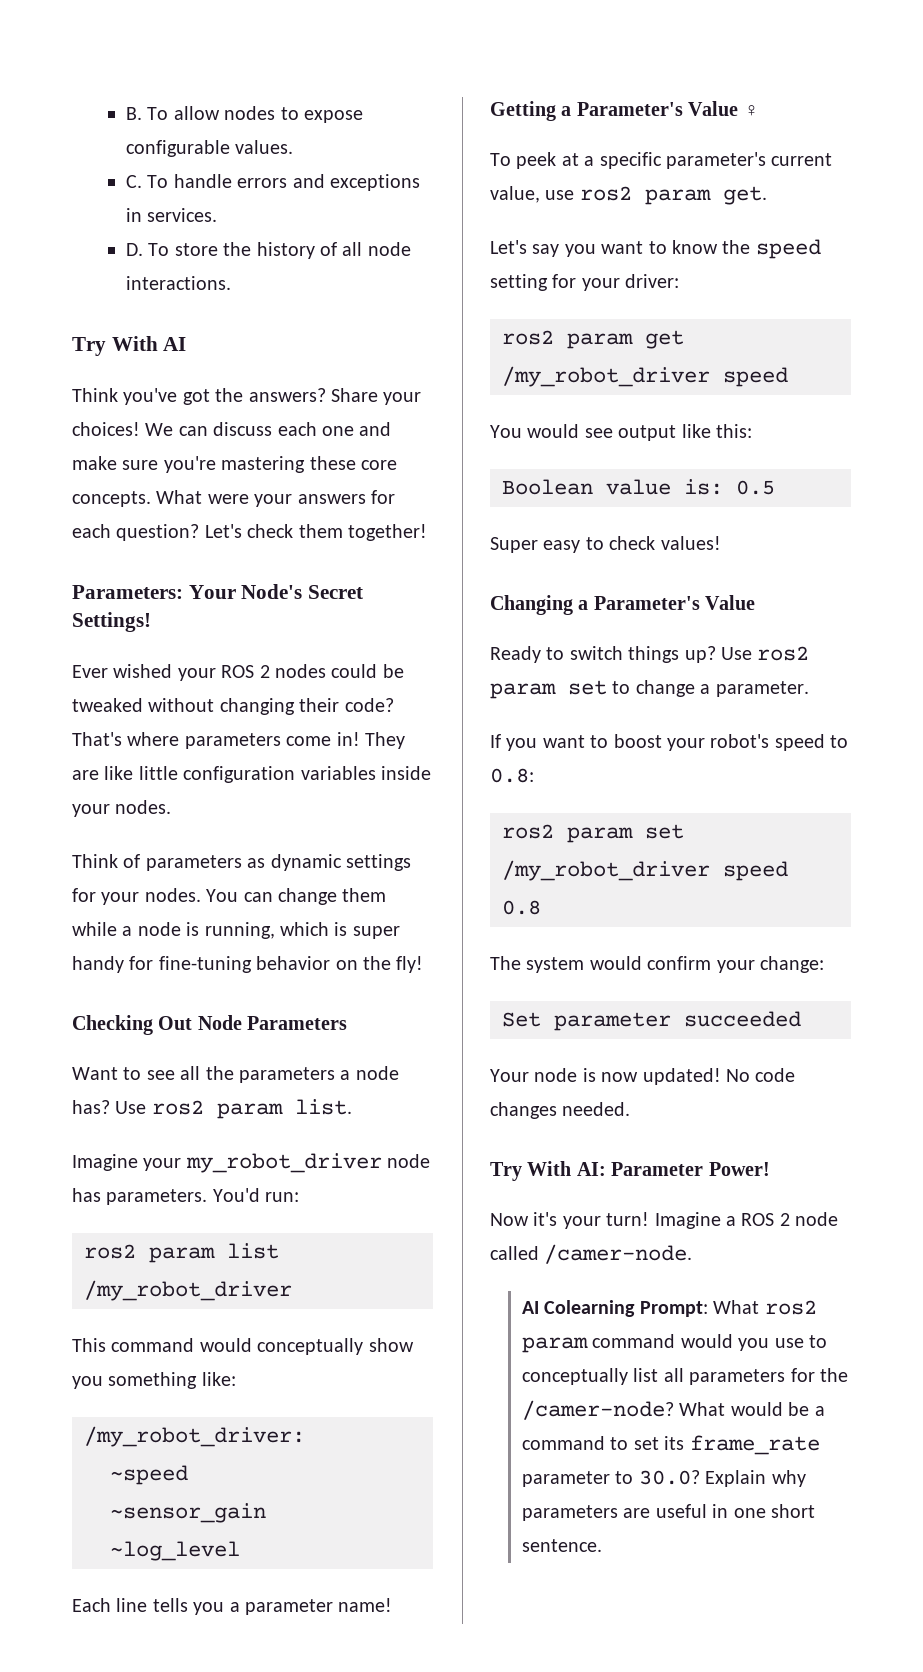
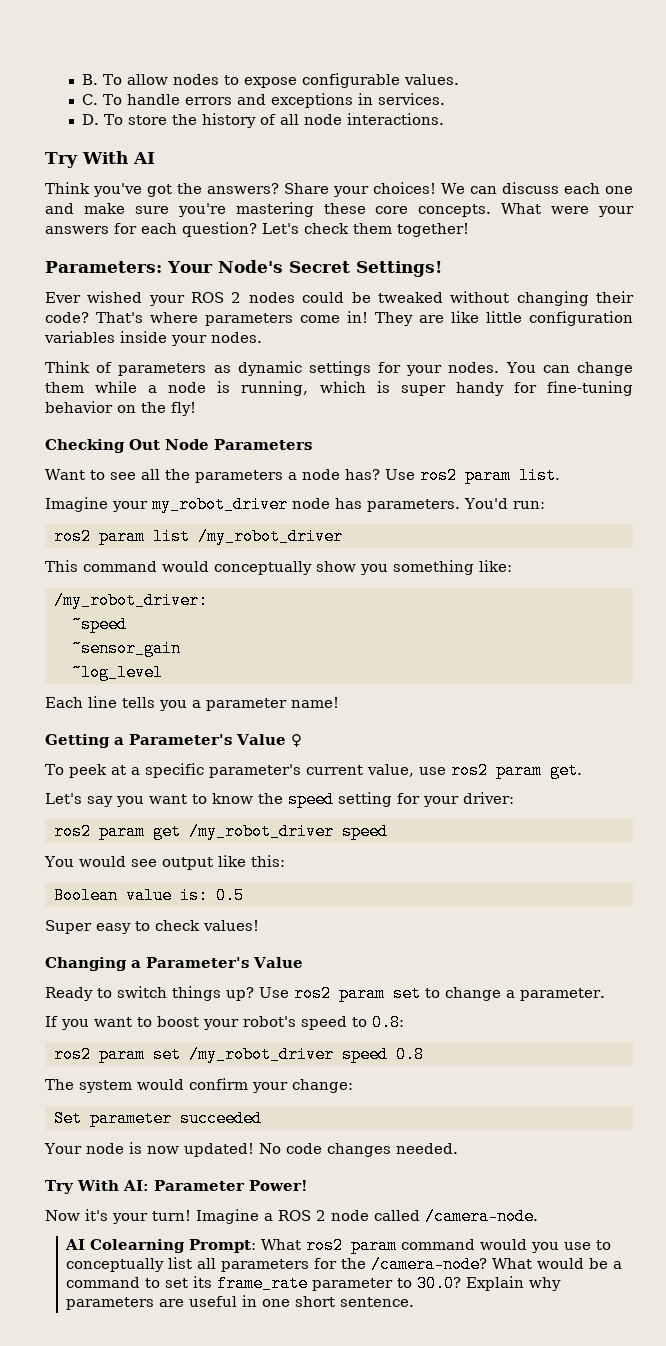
- Imagine a ROS 2 node called /camer-node.
+ Imagine a ROS 2 node called /camera-node.
- AI Colearning Prompt: What ros2 param command would you use to conceptually list all parameters for the /camer-node?
+ AI Colearning Prompt: What ros2 param command would you use to conceptually list all parameters for the /camera-node?

